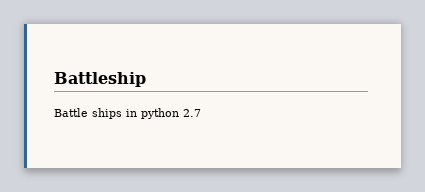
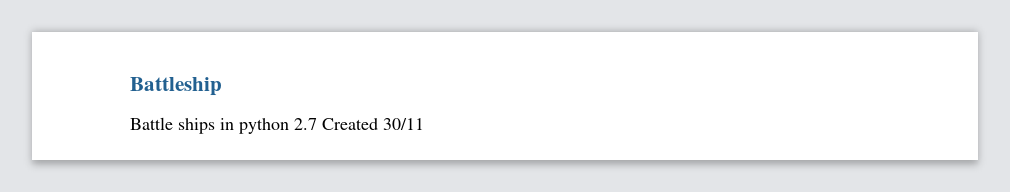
- Battle ships in python 2.7
+ Battle ships in python 2.7 Created 30/11

